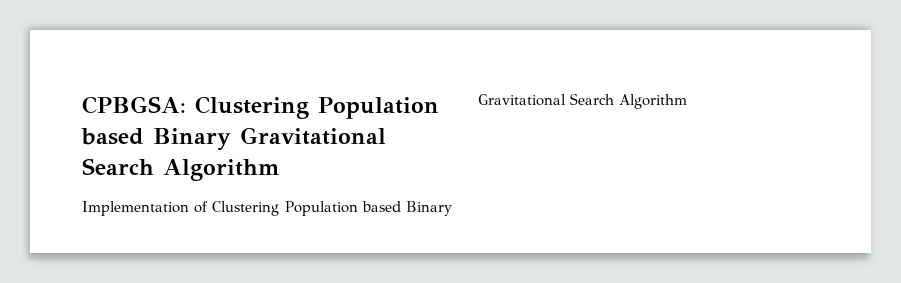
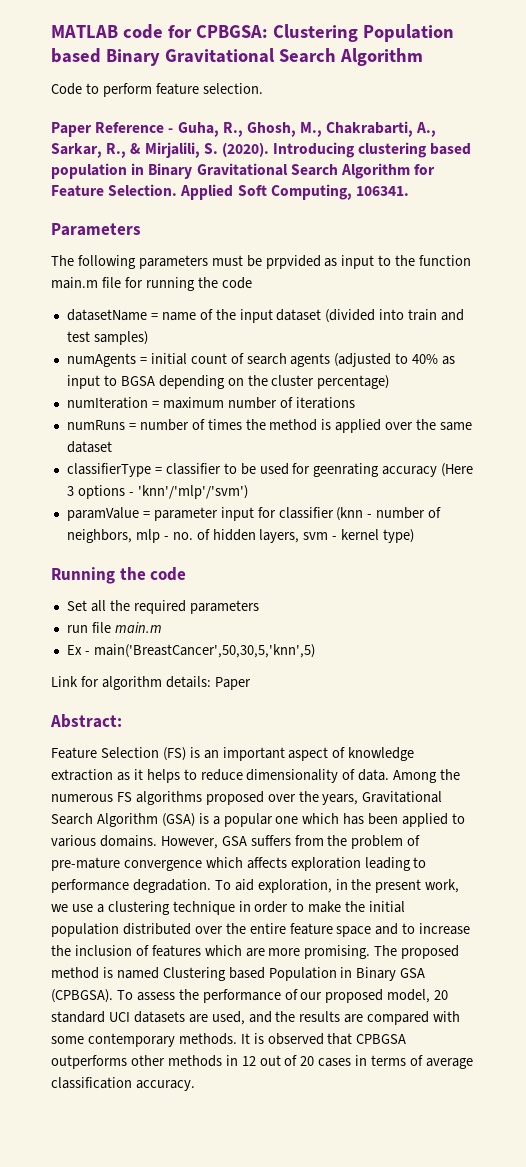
- CPBGSA: Clustering Population based Binary Gravitational Search Algorithm
+ MATLAB code for CPBGSA: Clustering Population based Binary Gravitational Search Algorithm
- Implementation of Clustering Population based Binary Gravitational Search Algorithm
+ Code to perform feature selection.
+ Paper Reference - Guha, R., Ghosh, M., Chakrabarti, A., Sarkar, R., & Mirjalili, S. (2020). Introducing clustering based population in Binary Gravitational Search Algorithm for Feature Selection. Applied Soft Computing, 106341.
+ Parameters
+ The following parameters must be prpvided as input to the function main.m file for running the code
+ datasetName = name of the input dataset (divided into train and test samples)
+ numAgents = initial count of search agents (adjusted to 40% as input to BGSA depending on the cluster percentage)
+ numIteration = maximum number of iterations
+ numRuns = number of times the method is applied over the same dataset
+ classifierType = classifier to be used for geenrating accuracy (Here 3 options - 'knn'/'mlp'/'svm')
+ paramValue = parameter input for classifier (knn - number of neighbors, mlp - no. of hidden layers, svm - kernel type)
+ Running the code
+ Set all the required parameters
+ run file main.m
+ Ex - main('BreastCancer',50,30,5,'knn',5)
+ Link for algorithm details: Paper
+ Abstract:
+ Feature Selection (FS) is an important aspect of knowledge extraction as it helps to reduce dimensionality of data. Among the numerous FS algorithms proposed over the years, Gravitational Search Algorithm (GSA) is a popular one which has been applied to various domains. However, GSA suffers from the problem of pre-mature convergence which affects exploration leading to performance degradation. To aid exploration, in the present work, we use a clustering technique in order to make the initial population distributed over the entire feature space and to increase the inclusion of features which are more promising. The proposed method is named Clustering based Population in Binary GSA (CPBGSA). To assess the performance of our proposed model, 20 standard UCI datasets are used, and the results are compared with some contemporary methods. It is observed that CPBGSA outperforms other methods in 12 out of 20 cases in terms of average classification accuracy.

